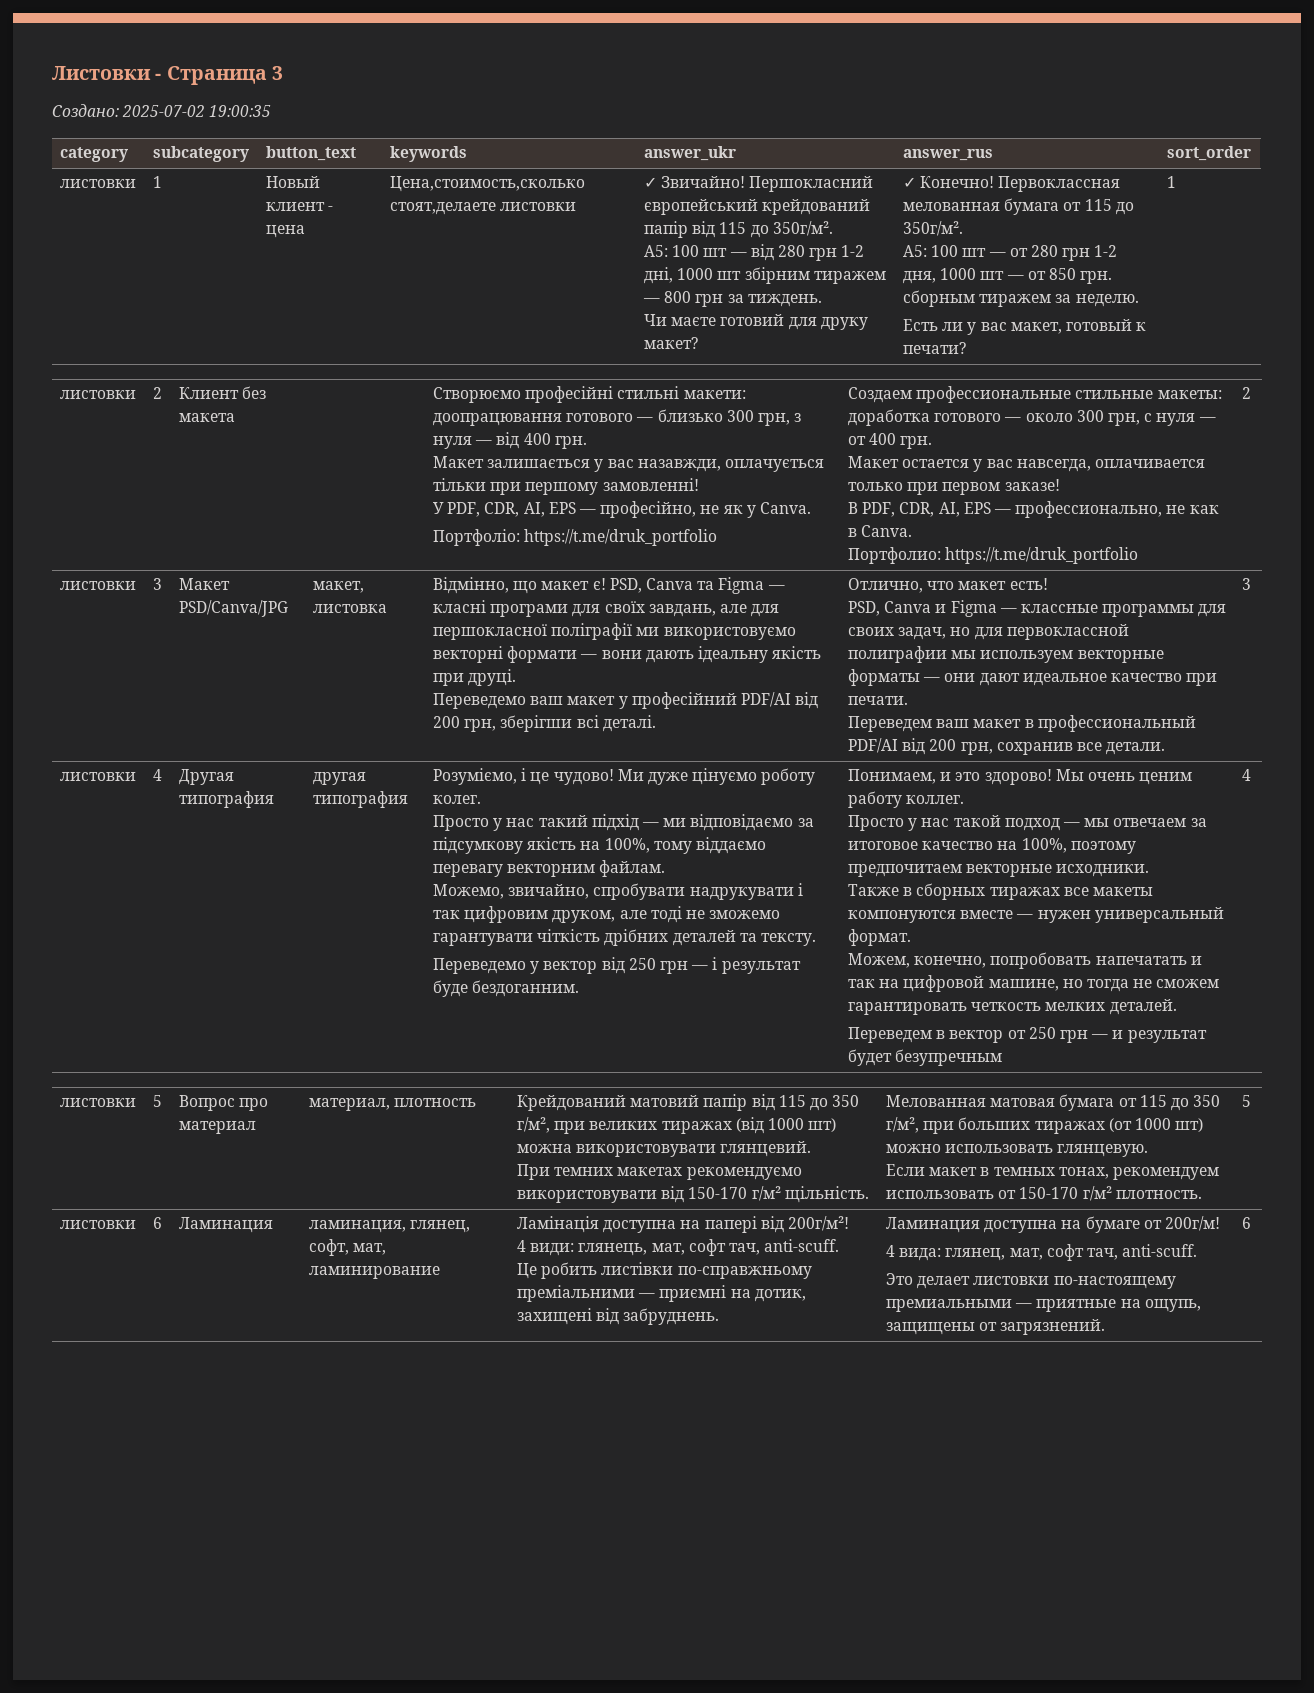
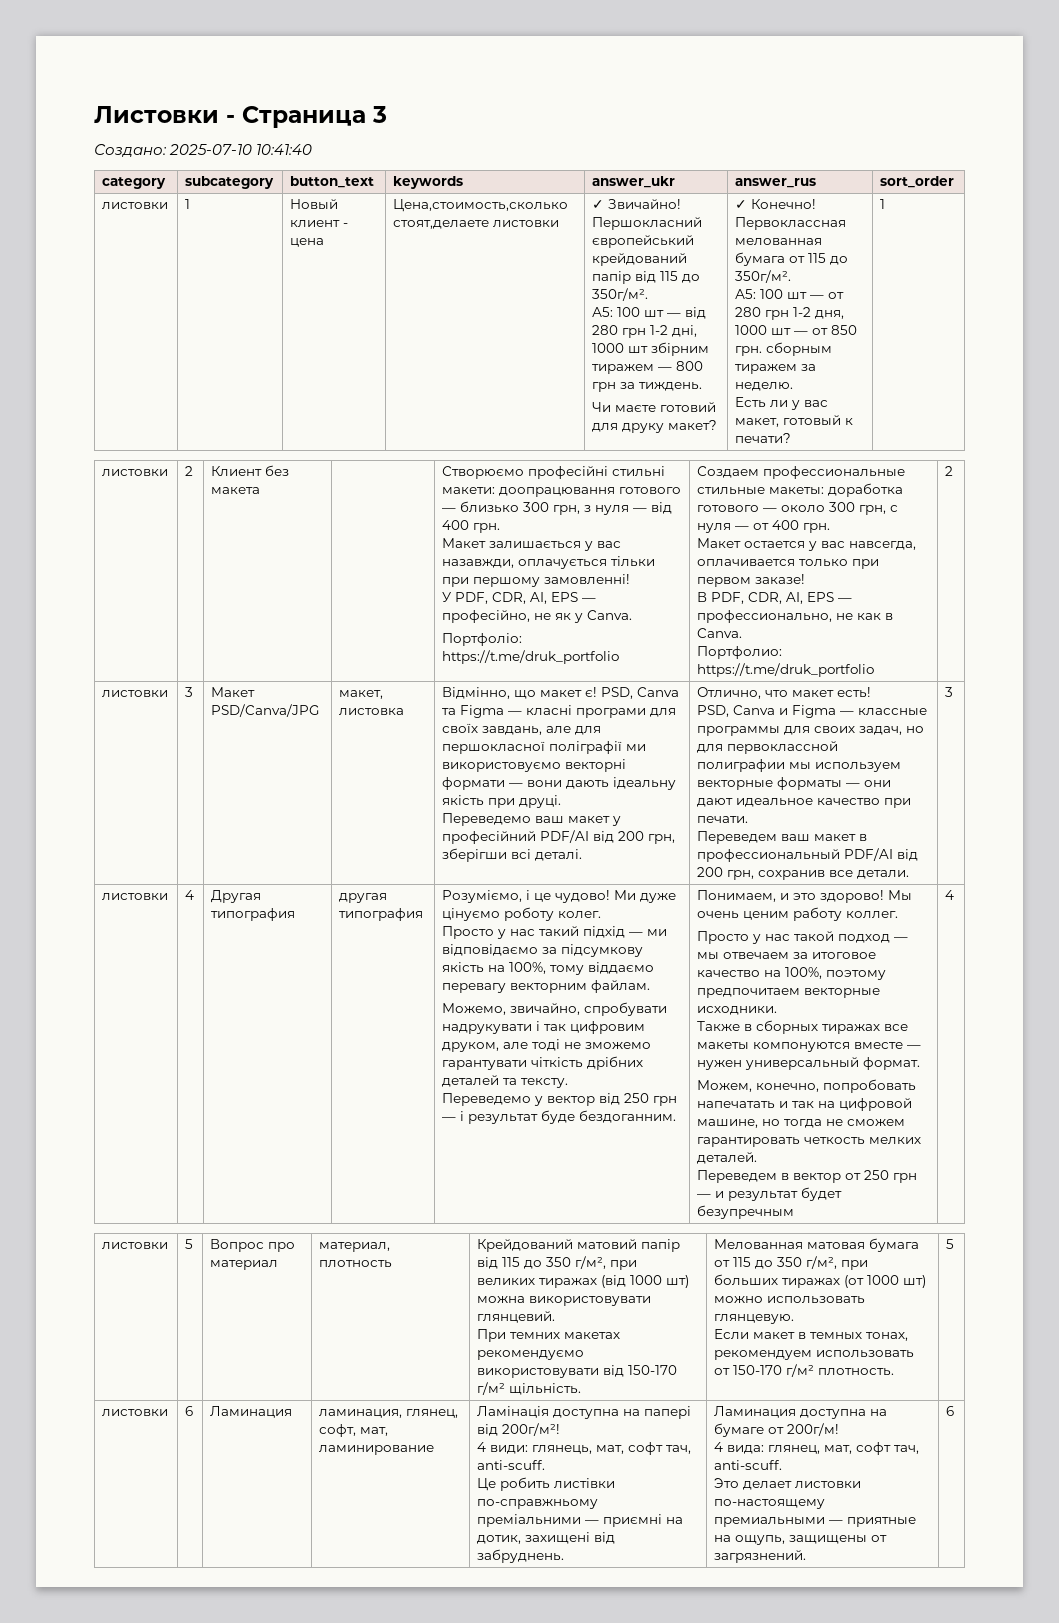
- Создано: 2025-07-02 19:00:35
+ Создано: 2025-07-10 10:41:40

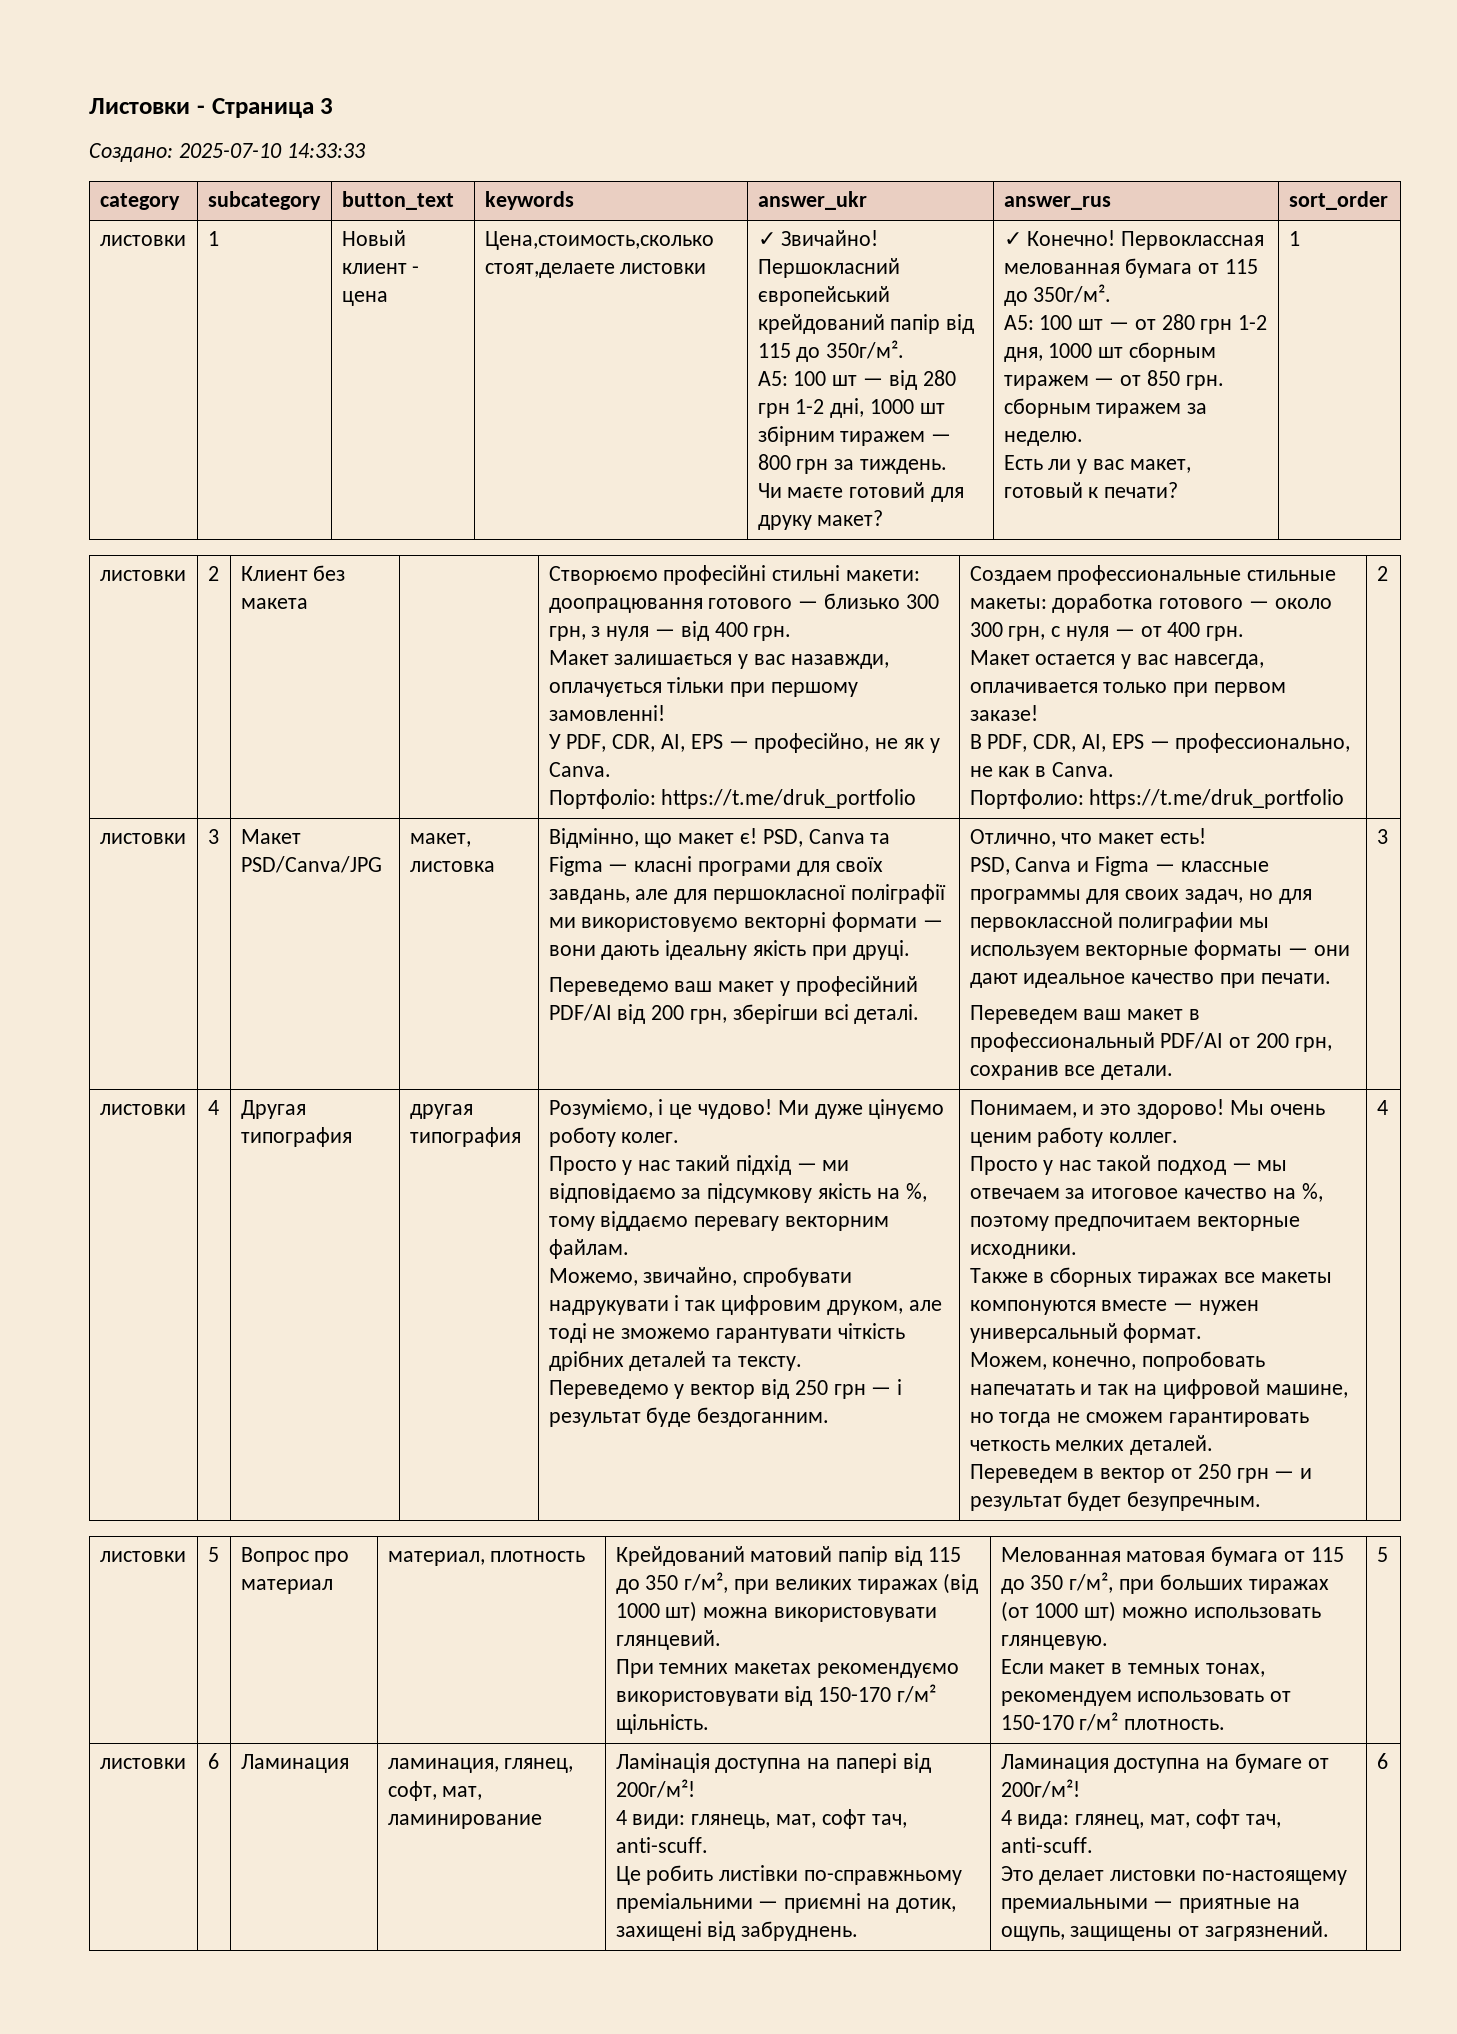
- Создано: 2025-07-10 10:41:40
+ Создано: 2025-07-10 14:33:33
- А5: 100 шт — от 280 грн 1-2 дня, 1000 шт — от 850 грн. сборным тиражем за неделю.
+ А5: 100 шт — от 280 грн 1-2 дня, 1000 шт сборным тиражем — от 850 грн. сборным тиражем за неделю.
- Переведем ваш макет в профессиональный PDF/AI від 200 грн, сохранив все детали.
+ Переведем ваш макет в профессиональный PDF/AI от 200 грн, сохранив все детали.
- Просто у нас такий підхід — ми відповідаємо за підсумкову якість на 100%, тому віддаємо перевагу векторним файлам.
+ Просто у нас такий підхід — ми відповідаємо за підсумкову якість на %, тому віддаємо перевагу векторним файлам.
- Просто у нас такой подход — мы отвечаем за итоговое качество на 100%, поэтому предпочитаем векторные исходники.
+ Просто у нас такой подход — мы отвечаем за итоговое качество на %, поэтому предпочитаем векторные исходники.
- Переведем в вектор от 250 грн — и результат будет безупречным
+ Переведем в вектор от 250 грн — и результат будет безупречным.
- Ламинация доступна на бумаге от 200г/м!
+ Ламинация доступна на бумаге от 200г/м²!

